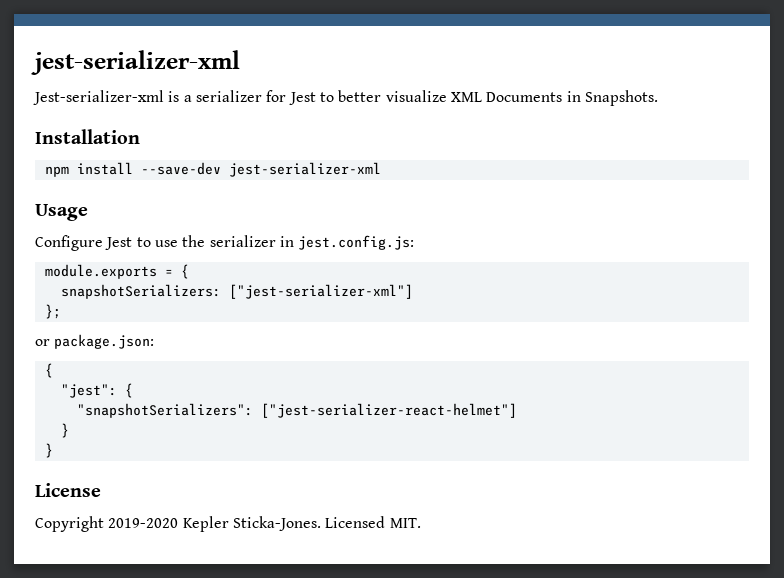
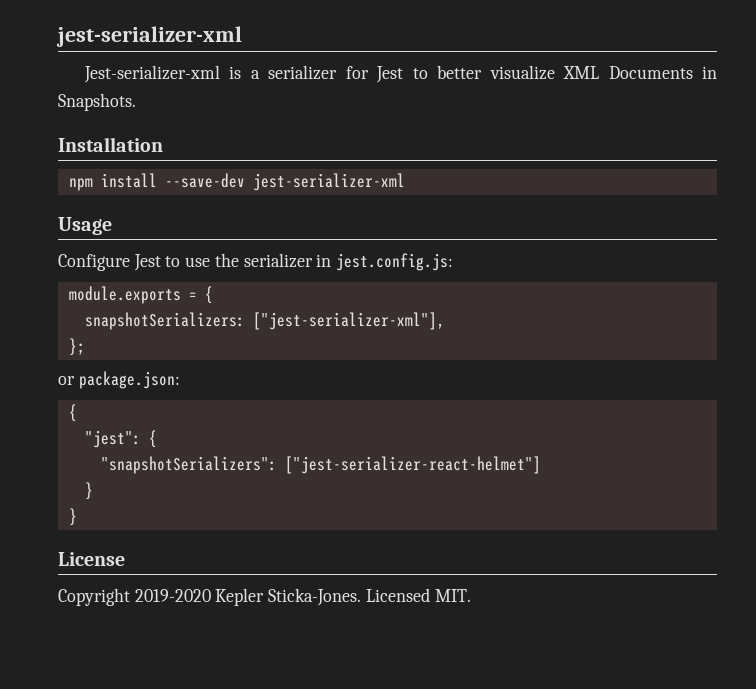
- snapshotSerializers: ["jest-serializer-xml"]
+ snapshotSerializers: ["jest-serializer-xml"],

